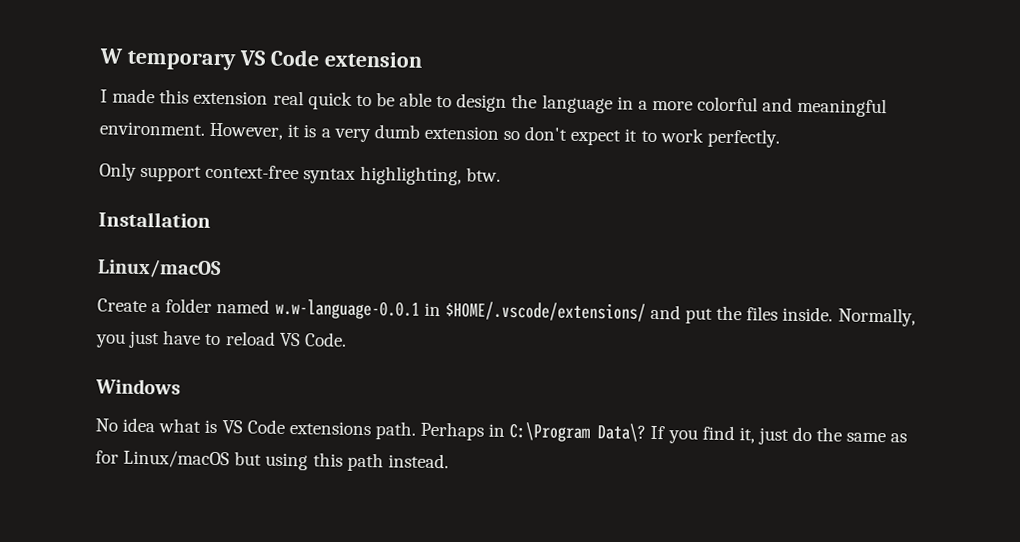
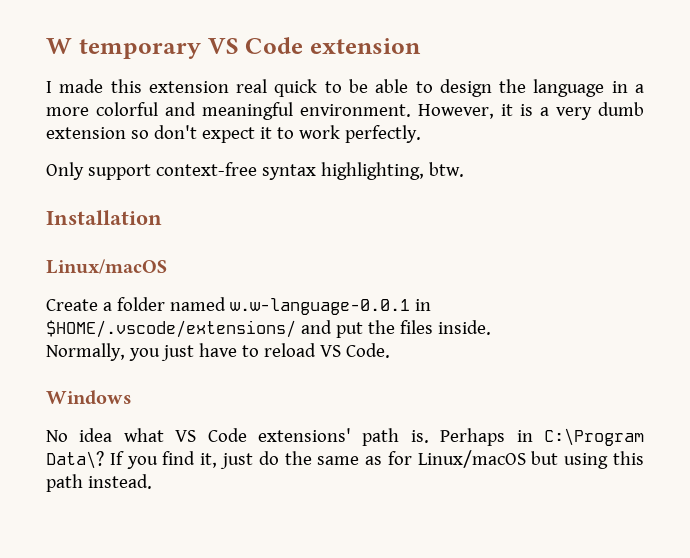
- Create a folder named w.w-language-0.0.1 in $HOME/.vscode/extensions/ and put the files inside. Normally, you just have to reload VS Code.
+ Create a folder named w.w-language-0.0.1 in $HOME/.vscode/extensions/ and put the files inside.
+ Normally, you just have to reload VS Code.
- No idea what is VS Code extensions path.
+ No idea what VS Code extensions' path is.

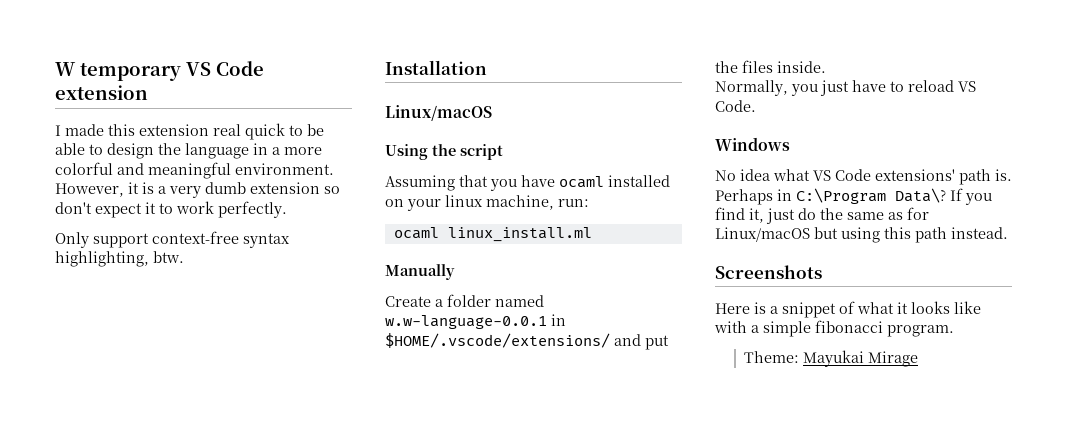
+ Using the script
+ Assuming that you have ocaml installed on your linux machine, run:
+ ocaml linux_install.ml
+ Manually
+ Screenshots
+ Here is a snippet of what it looks like with a simple fibonacci program.
+ Theme: Mayukai Mirage

